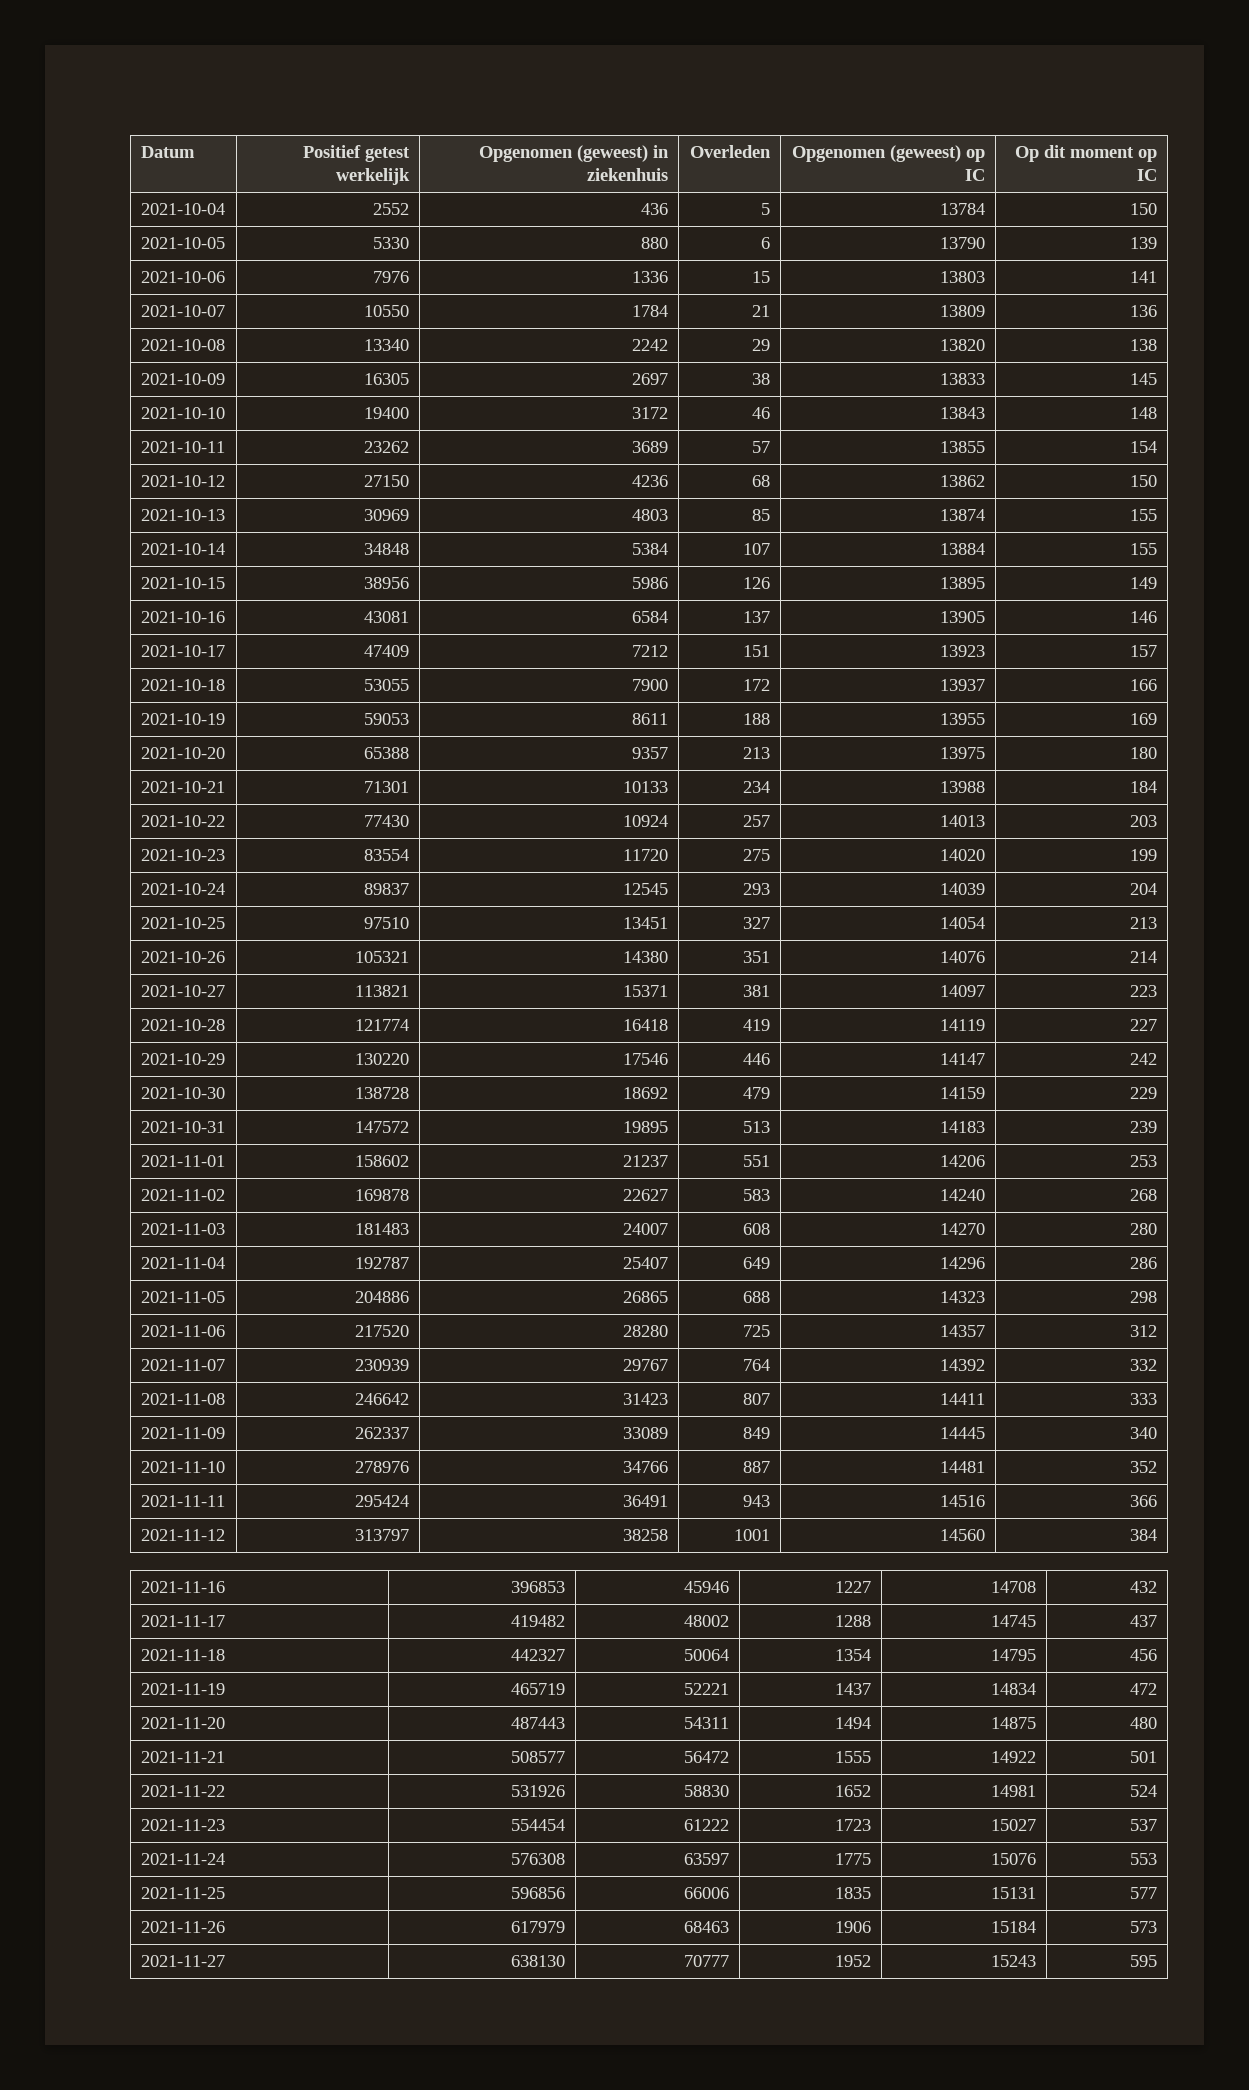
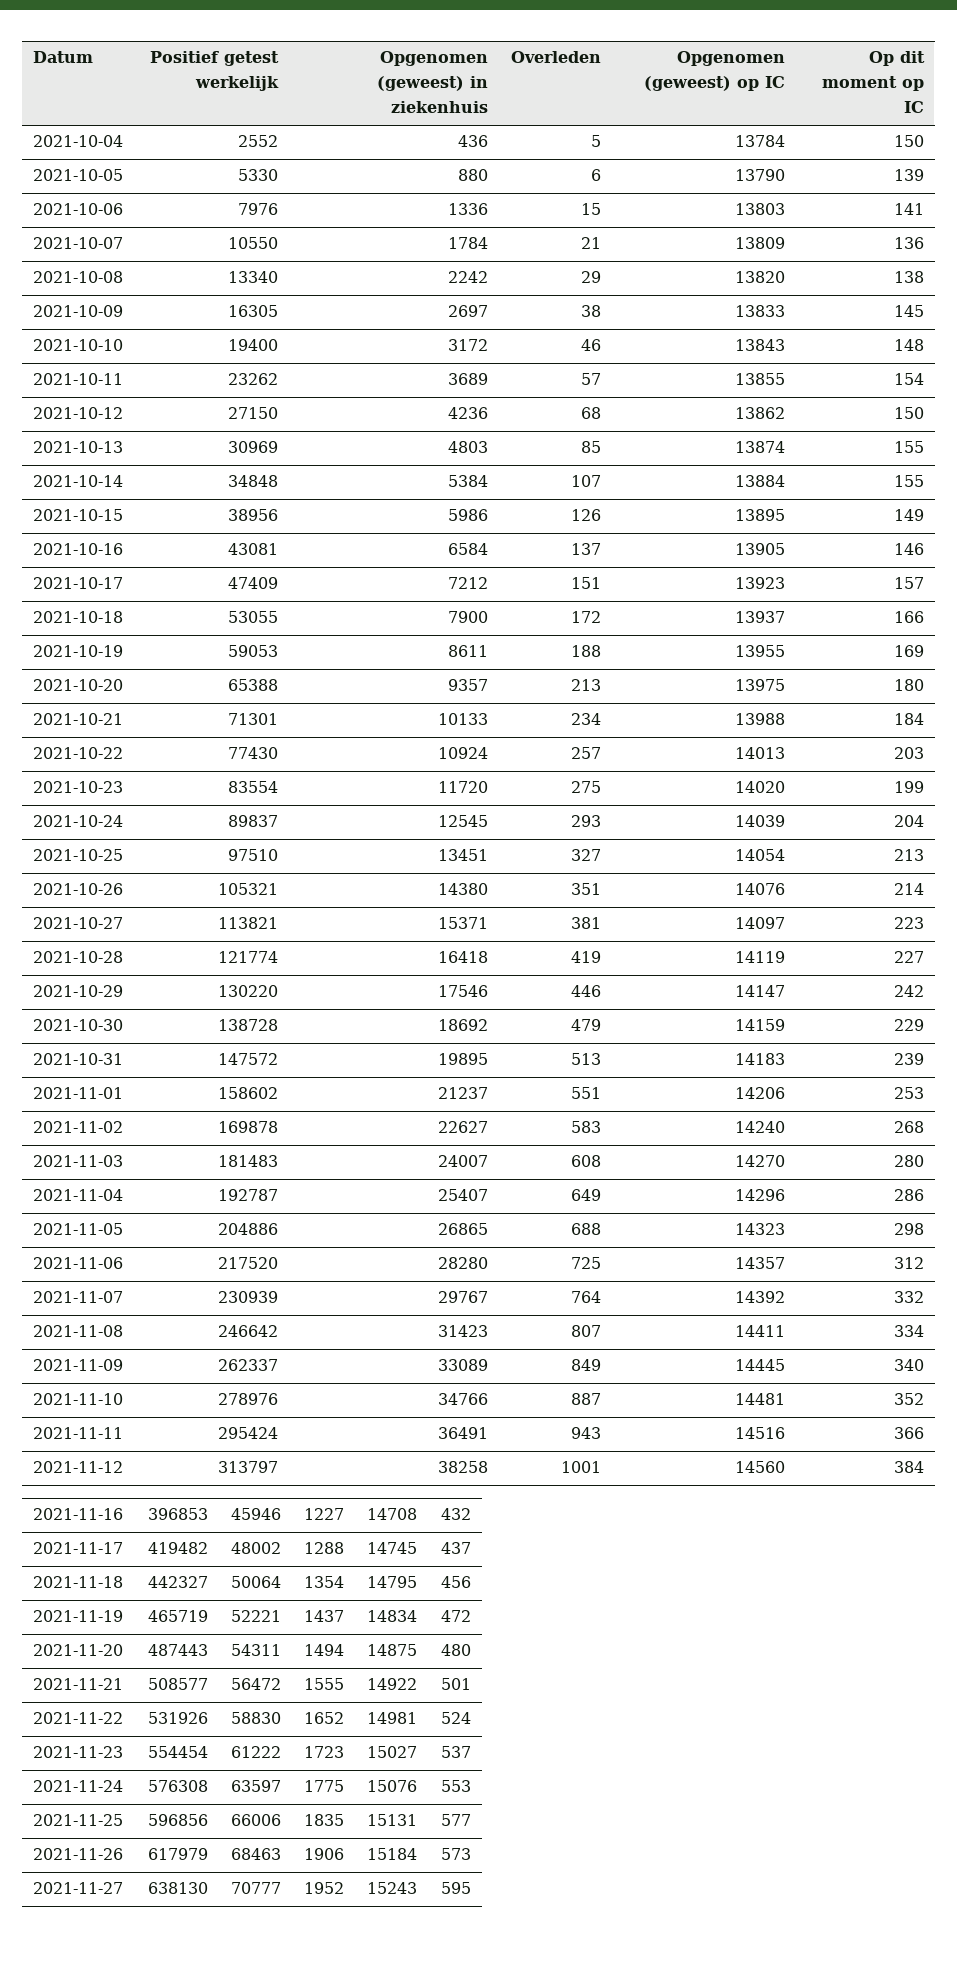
- 2021-11-08 | 246642 | 31423 | 807 | 14411 | 333
+ 2021-11-08 | 246642 | 31423 | 807 | 14411 | 334

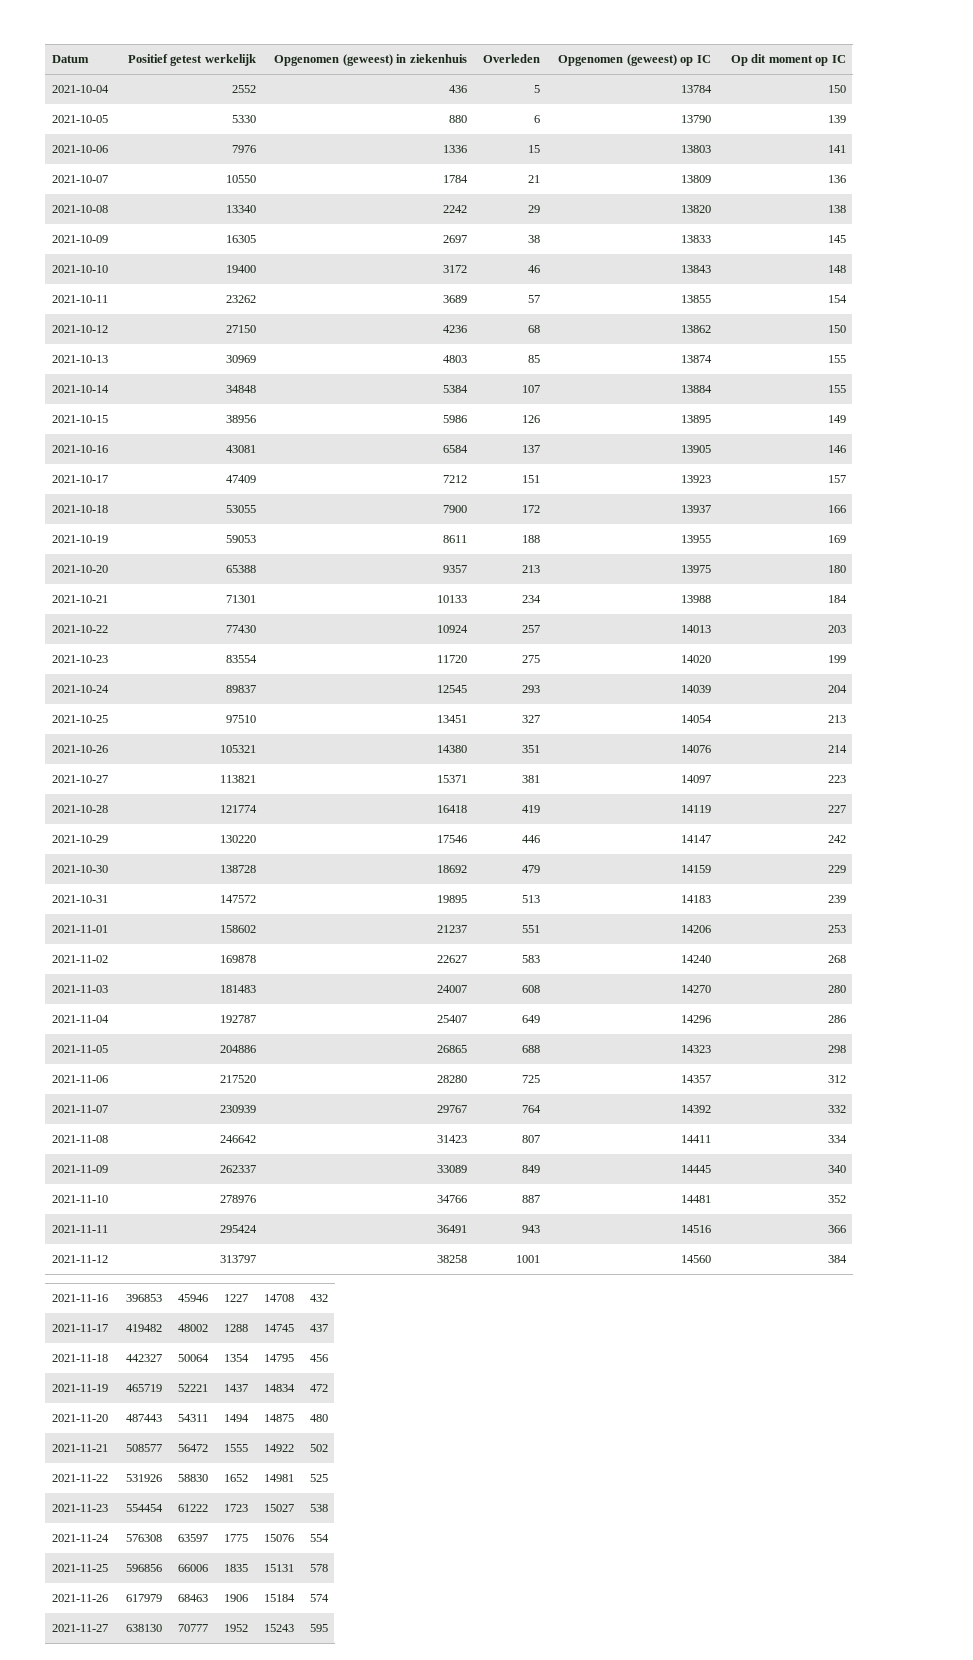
- 2021-11-21 | 508577 | 56472 | 1555 | 14922 | 501
+ 2021-11-21 | 508577 | 56472 | 1555 | 14922 | 502
- 2021-11-22 | 531926 | 58830 | 1652 | 14981 | 524
+ 2021-11-22 | 531926 | 58830 | 1652 | 14981 | 525
- 2021-11-23 | 554454 | 61222 | 1723 | 15027 | 537
+ 2021-11-23 | 554454 | 61222 | 1723 | 15027 | 538
- 2021-11-24 | 576308 | 63597 | 1775 | 15076 | 553
+ 2021-11-24 | 576308 | 63597 | 1775 | 15076 | 554
- 2021-11-25 | 596856 | 66006 | 1835 | 15131 | 577
+ 2021-11-25 | 596856 | 66006 | 1835 | 15131 | 578
- 2021-11-26 | 617979 | 68463 | 1906 | 15184 | 573
+ 2021-11-26 | 617979 | 68463 | 1906 | 15184 | 574

